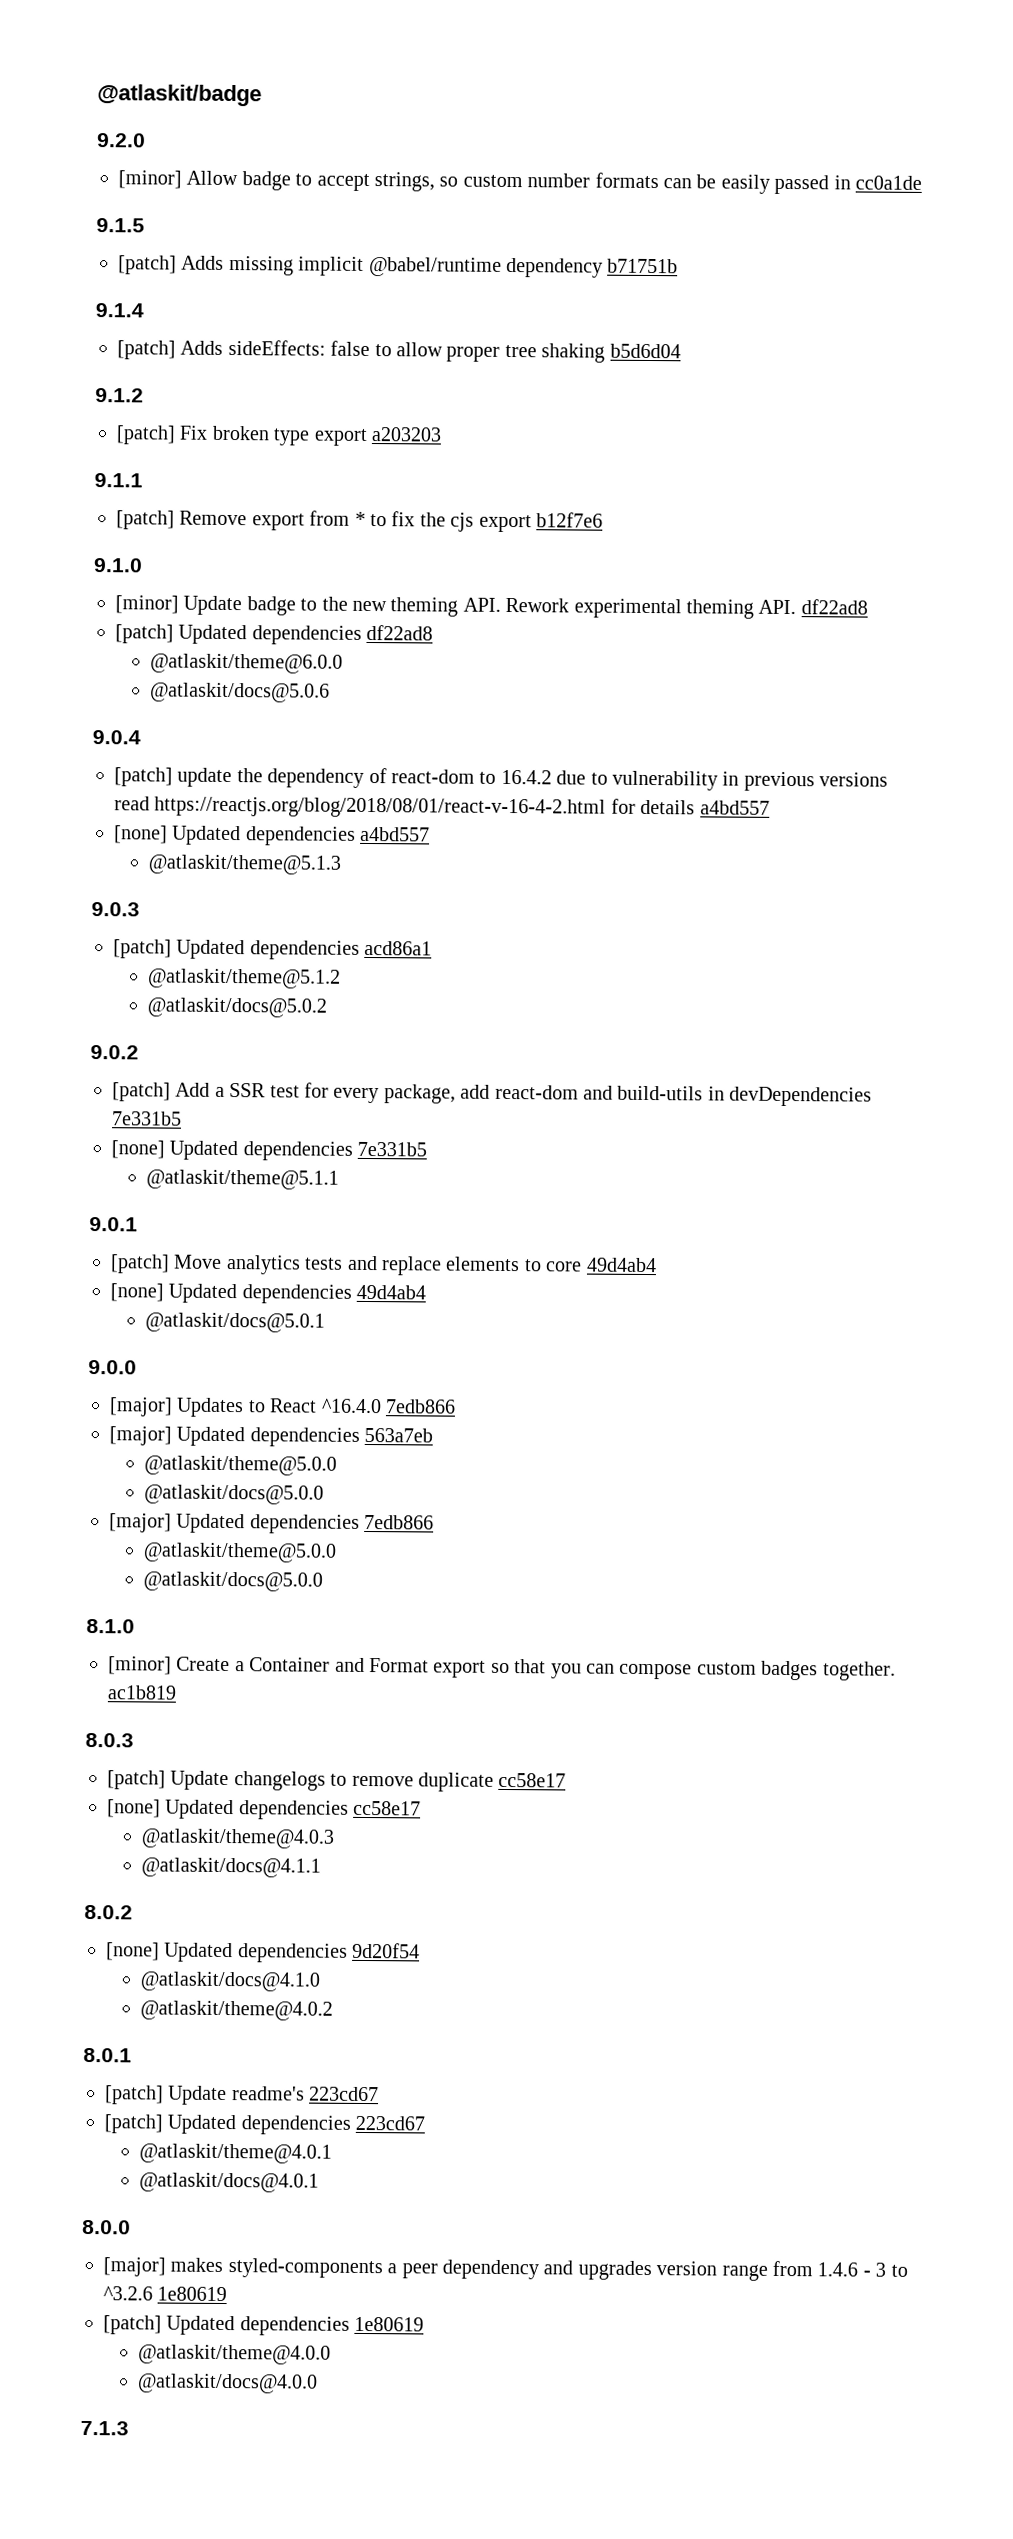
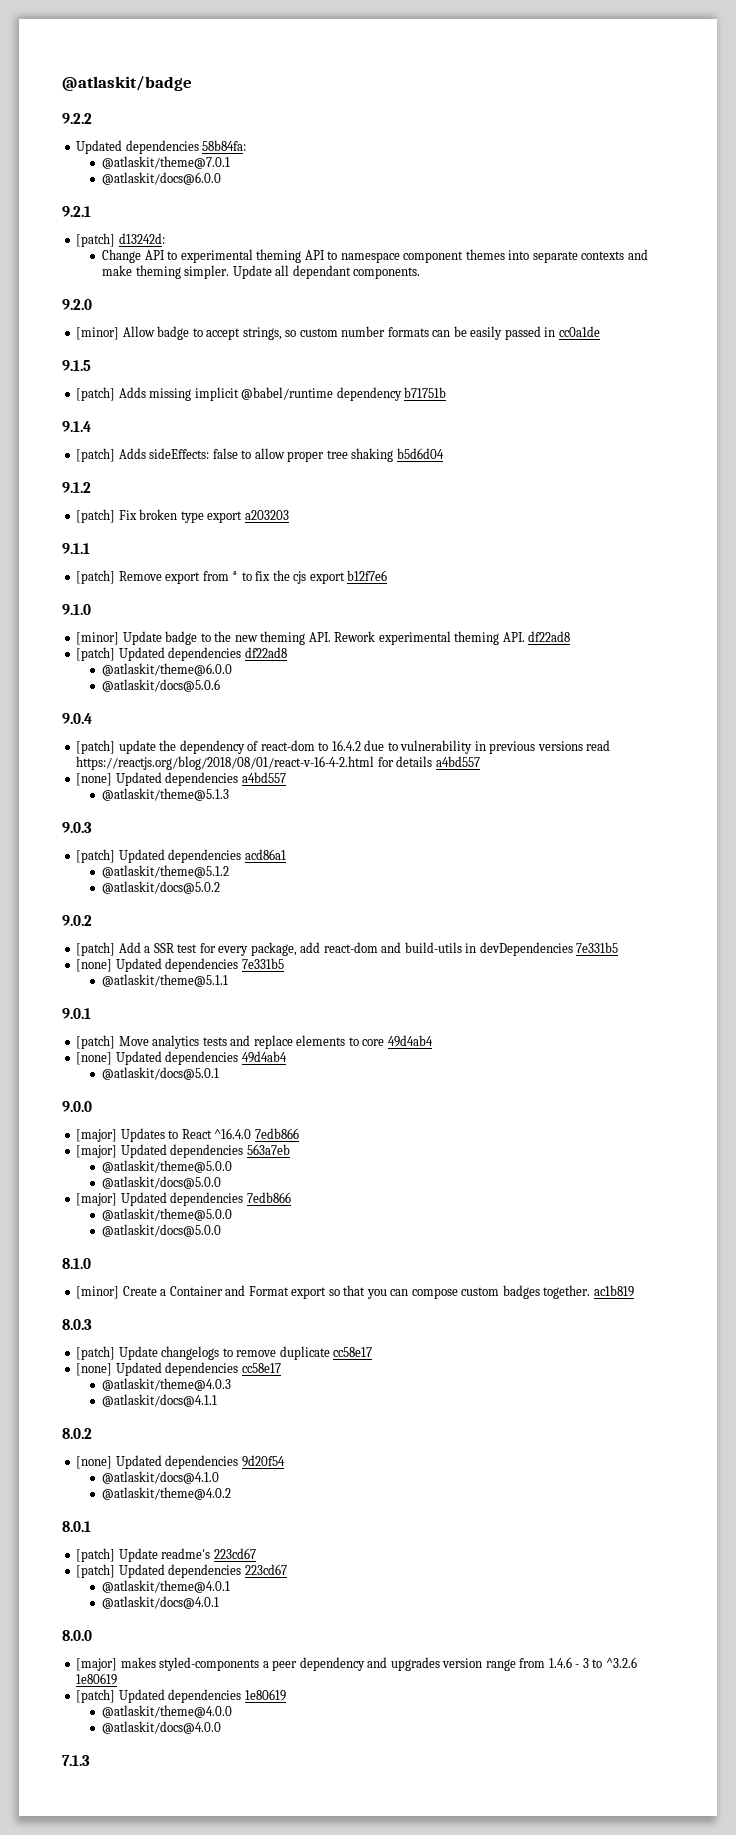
+ 9.2.2
+ Updated dependencies 58b84fa:
+ @atlaskit/theme@7.0.1
+ @atlaskit/docs@6.0.0
+ 9.2.1
+ [patch] d13242d:
+ Change API to experimental theming API to namespace component themes into separate contexts and make theming simpler. Update all dependant components.

